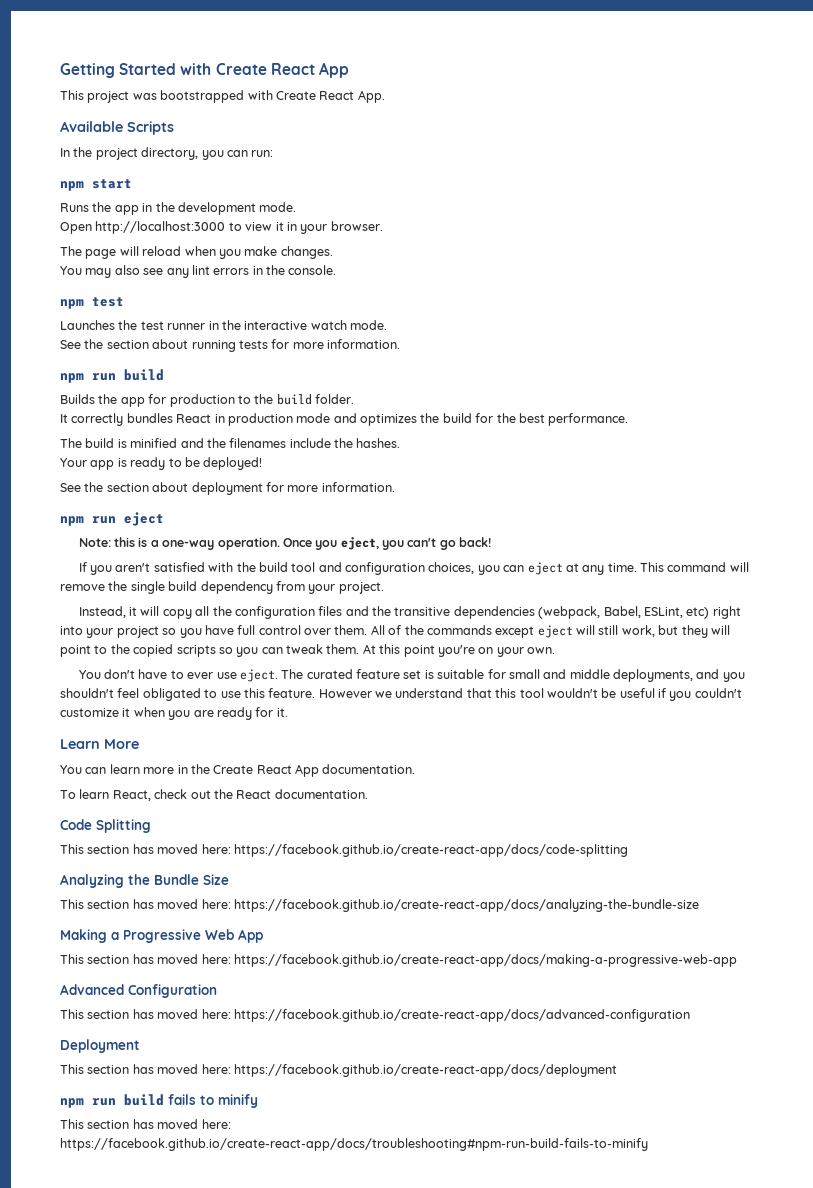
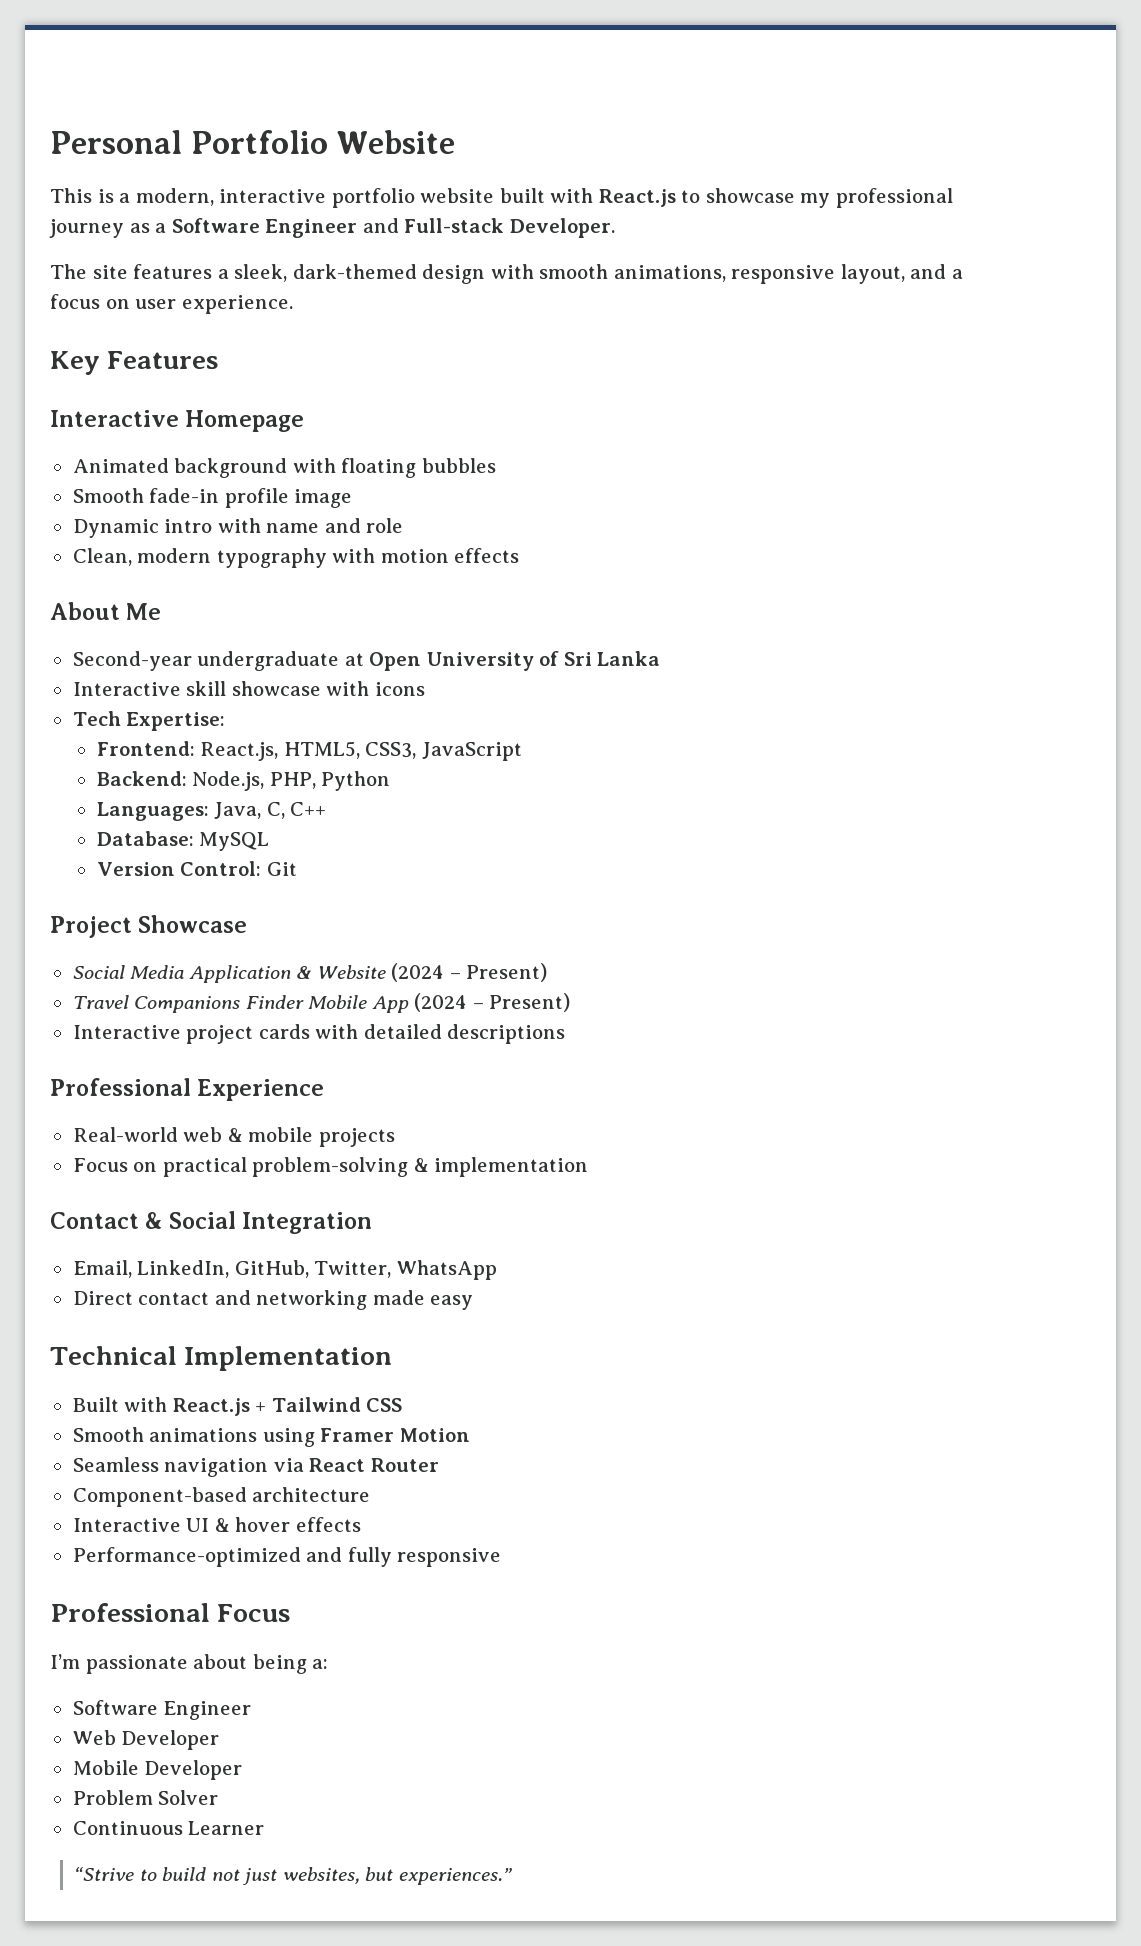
- Getting Started with Create React App
- This project was bootstrapped with Create React App.
- Available Scripts
- In the project directory, you can run:
- npm start
- Runs the app in the development mode.
- Open http://localhost:3000 to view it in your browser.
- The page will reload when you make changes.
- You may also see any lint errors in the console.
- npm test
- Launches the test runner in the interactive watch mode.
- See the section about running tests for more information.
- npm run build
- Builds the app for production to the build folder.
- It correctly bundles React in production mode and optimizes the build for the best performance.
- The build is minified and the filenames include the hashes.
- Your app is ready to be deployed!
- See the section about deployment for more information.
- npm run eject
- Note: this is a one-way operation. Once you eject, you can't go back!
- If you aren't satisfied with the build tool and configuration choices, you can eject at any time. This command will remove the single build dependency from your project.
- Instead, it will copy all the configuration files and the transitive dependencies (webpack, Babel, ESLint, etc) right into your project so you have full control over them. All of the commands except eject will still work, but they will point to the copied scripts so you can tweak them. At this point you're on your own.
- You don't have to ever use eject. The curated feature set is suitable for small and middle deployments, and you shouldn't feel obligated to use this feature. However we understand that this tool wouldn't be useful if you couldn't customize it when you are ready for it.
- Learn More
- You can learn more in the Create React App documentation.
- To learn React, check out the React documentation.
- Code Splitting
- This section has moved here: https://facebook.github.io/create-react-app/docs/code-splitting
- Analyzing the Bundle Size
- This section has moved here: https://facebook.github.io/create-react-app/docs/analyzing-the-bundle-size
- Making a Progressive Web App
- This section has moved here: https://facebook.github.io/create-react-app/docs/making-a-progressive-web-app
- Advanced Configuration
- This section has moved here: https://facebook.github.io/create-react-app/docs/advanced-configuration
- Deployment
- This section has moved here: https://facebook.github.io/create-react-app/docs/deployment
- npm run build fails to minify
- This section has moved here: https://facebook.github.io/create-react-app/docs/troubleshooting#npm-run-build-fails-to-minify
+ Personal Portfolio Website
+ This is a modern, interactive portfolio website built with React.js to showcase my professional journey as a Software Engineer and Full-stack Developer.
+ The site features a sleek, dark-themed design with smooth animations, responsive layout, and a focus on user experience.
+ Key Features
+ Interactive Homepage
+ Animated background with floating bubbles
+ Smooth fade-in profile image
+ Dynamic intro with name and role
+ Clean, modern typography with motion effects
+ About Me
+ Second-year undergraduate at Open University of Sri Lanka
+ Interactive skill showcase with icons
+ Tech Expertise:
+ Frontend: React.js, HTML5, CSS3, JavaScript
+ Backend: Node.js, PHP, Python
+ Languages: Java, C, C++
+ Database: MySQL
+ Version Control: Git
+ Project Showcase
+ Social Media Application & Website (2024 – Present)
+ Travel Companions Finder Mobile App (2024 – Present)
+ Interactive project cards with detailed descriptions
+ Professional Experience
+ Real-world web & mobile projects
+ Focus on practical problem-solving & implementation
+ Contact & Social Integration
+ Email, LinkedIn, GitHub, Twitter, WhatsApp
+ Direct contact and networking made easy
+ Technical Implementation
+ Built with React.js + Tailwind CSS
+ Smooth animations using Framer Motion
+ Seamless navigation via React Router
+ Component-based architecture
+ Interactive UI & hover effects
+ Performance-optimized and fully responsive
+ Professional Focus
+ I’m passionate about being a:
+ Software Engineer
+ Web Developer
+ Mobile Developer
+ Problem Solver
+ Continuous Learner
+ “Strive to build not just websites, but experiences.”

